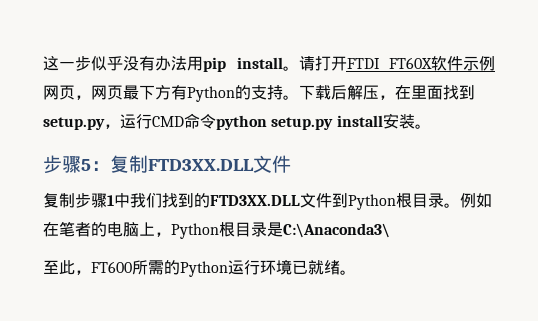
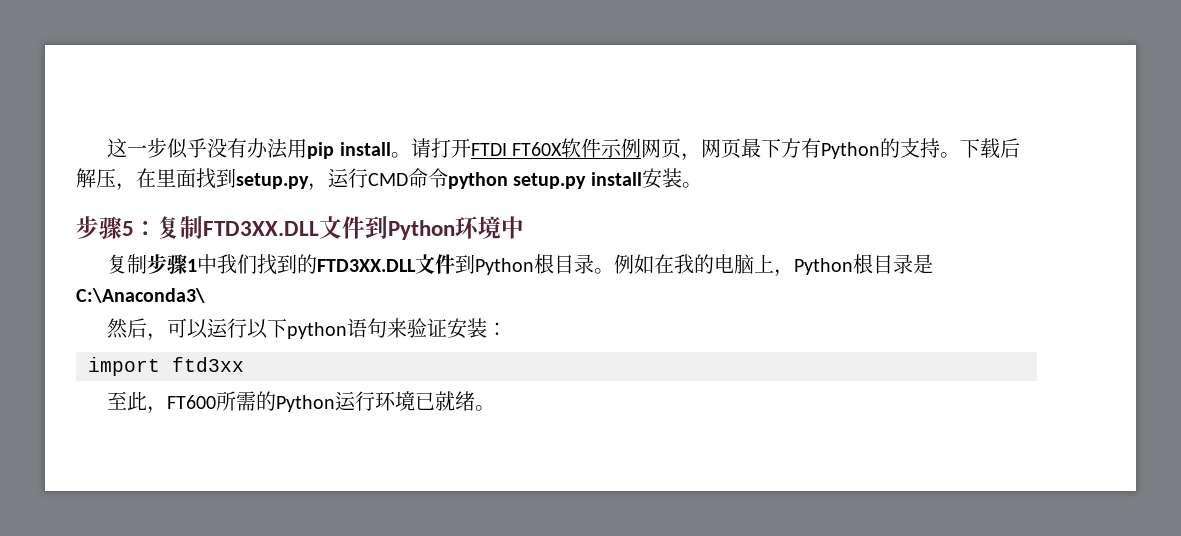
- 步骤5：复制FTD3XX.DLL文件
+ 步骤5：复制FTD3XX.DLL文件到Python环境中
- 例如在笔者的电脑上，Python根目录是C:\Anaconda3\
+ 例如在我的电脑上，Python根目录是C:\Anaconda3\
+ 然后，可以运行以下python语句来验证安装：
+ import ftd3xx

